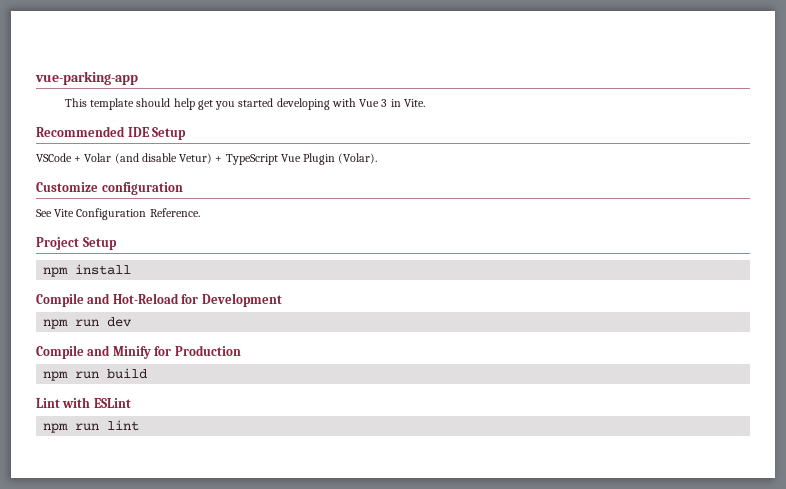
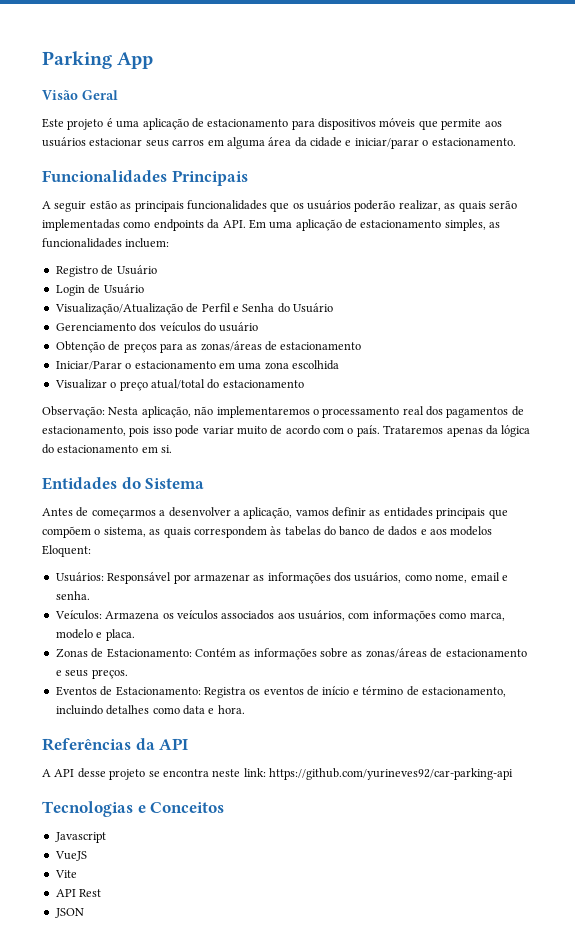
- vue-parking-app
- This template should help get you started developing with Vue 3 in Vite.
- Recommended IDE Setup
- VSCode + Volar (and disable Vetur) + TypeScript Vue Plugin (Volar).
- Customize configuration
- See Vite Configuration Reference.
- Project Setup
- npm install
- Compile and Hot-Reload for Development
- npm run dev
- Compile and Minify for Production
- npm run build
- Lint with ESLint
- npm run lint
+ Parking App
+ Visão Geral
+ Este projeto é uma aplicação de estacionamento para dispositivos móveis que permite aos usuários estacionar seus carros em alguma área da cidade e iniciar/parar o estacionamento.
+ Funcionalidades Principais
+ A seguir estão as principais funcionalidades que os usuários poderão realizar, as quais serão implementadas como endpoints da API. Em uma aplicação de estacionamento simples, as funcionalidades incluem:
+ Registro de Usuário
+ Login de Usuário
+ Visualização/Atualização de Perfil e Senha do Usuário
+ Gerenciamento dos veículos do usuário
+ Obtenção de preços para as zonas/áreas de estacionamento
+ Iniciar/Parar o estacionamento em uma zona escolhida
+ Visualizar o preço atual/total do estacionamento
+ Observação: Nesta aplicação, não implementaremos o processamento real dos pagamentos de estacionamento, pois isso pode variar muito de acordo com o país. Trataremos apenas da lógica do estacionamento em si.
+ Entidades do Sistema
+ Antes de começarmos a desenvolver a aplicação, vamos definir as entidades principais que compõem o sistema, as quais correspondem às tabelas do banco de dados e aos modelos Eloquent:
+ Usuários: Responsável por armazenar as informações dos usuários, como nome, email e senha.
+ Veículos: Armazena os veículos associados aos usuários, com informações como marca, modelo e placa.
+ Zonas de Estacionamento: Contém as informações sobre as zonas/áreas de estacionamento e seus preços.
+ Eventos de Estacionamento: Registra os eventos de início e término de estacionamento, incluindo detalhes como data e hora.
+ Referências da API
+ A API desse projeto se encontra neste link: https://github.com/yurineves92/car-parking-api
+ Tecnologias e Conceitos
+ Javascript
+ VueJS
+ Vite
+ API Rest
+ JSON

